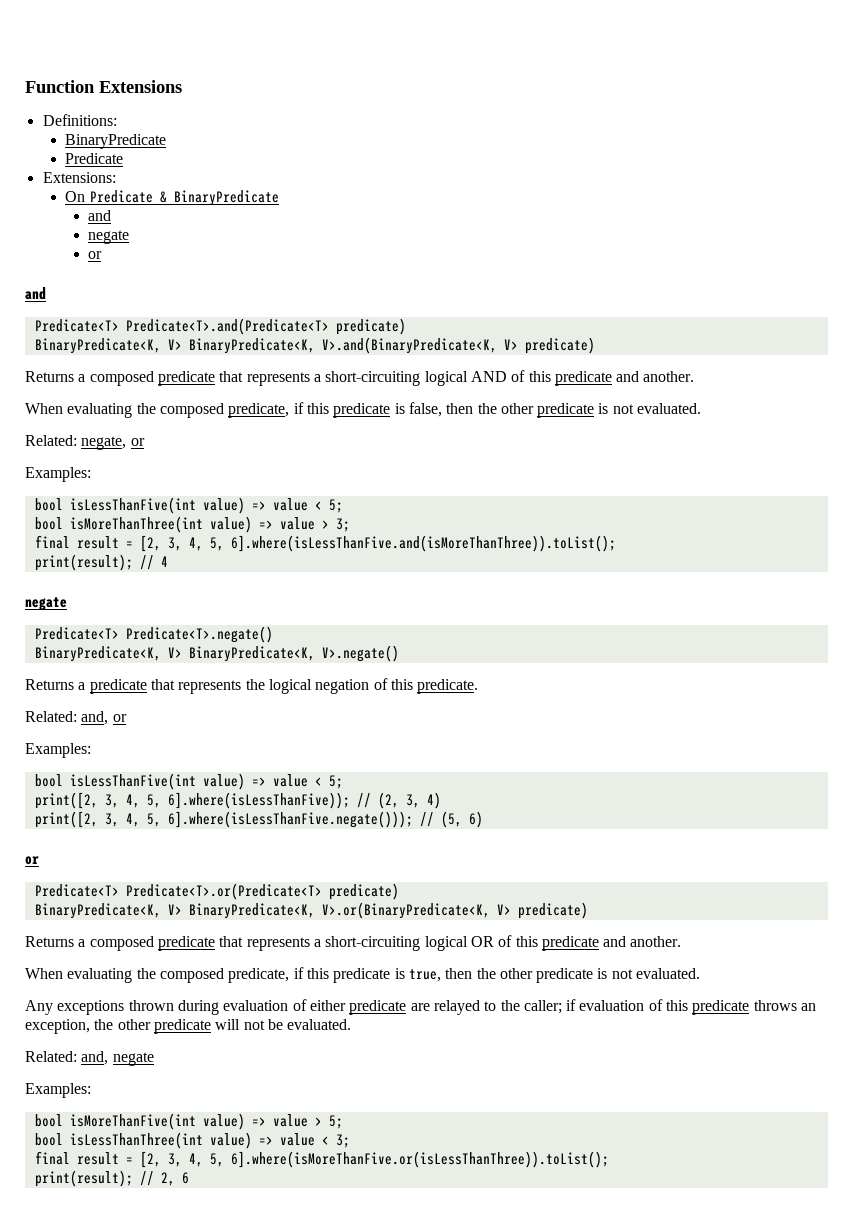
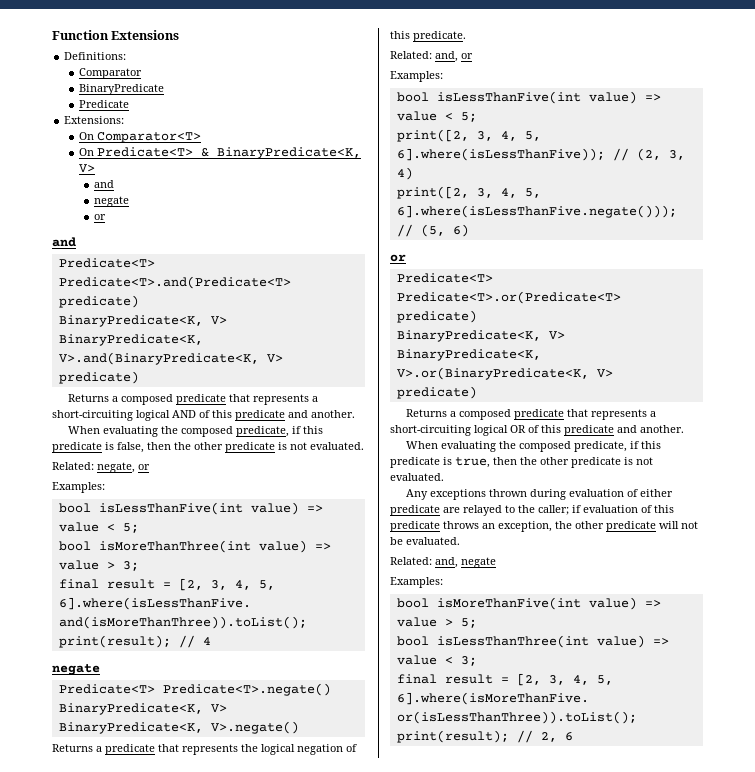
+ Comparator
- On Predicate & BinaryPredicate
+ On Comparator<T>
+ On Predicate<T> & BinaryPredicate<K, V>

